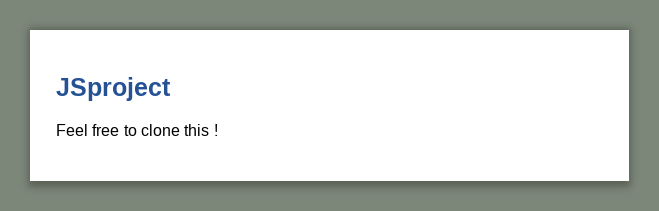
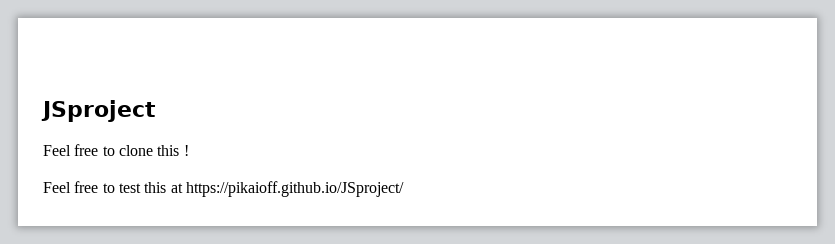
+ Feel free to test this at https://pikaioff.github.io/JSproject/

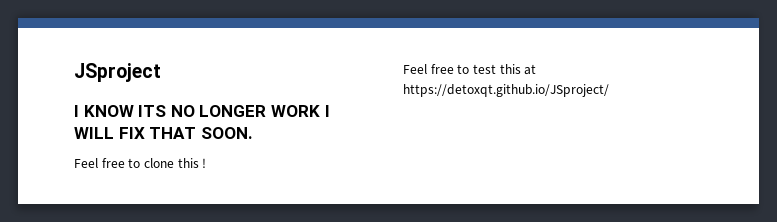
+ I KNOW ITS NO LONGER WORK I WILL FIX THAT SOON.
- Feel free to test this at https://pikaioff.github.io/JSproject/
+ Feel free to test this at https://detoxqt.github.io/JSproject/

